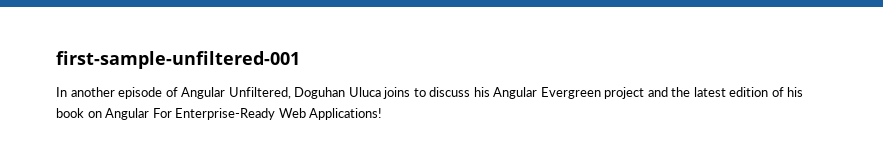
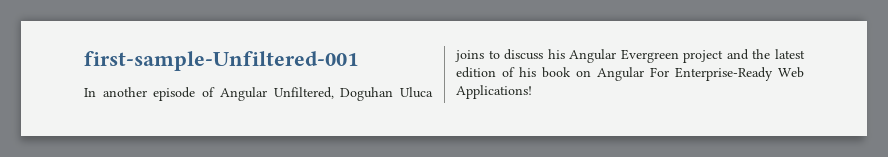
- first-sample-unfiltered-001
+ first-sample-Unfiltered-001

